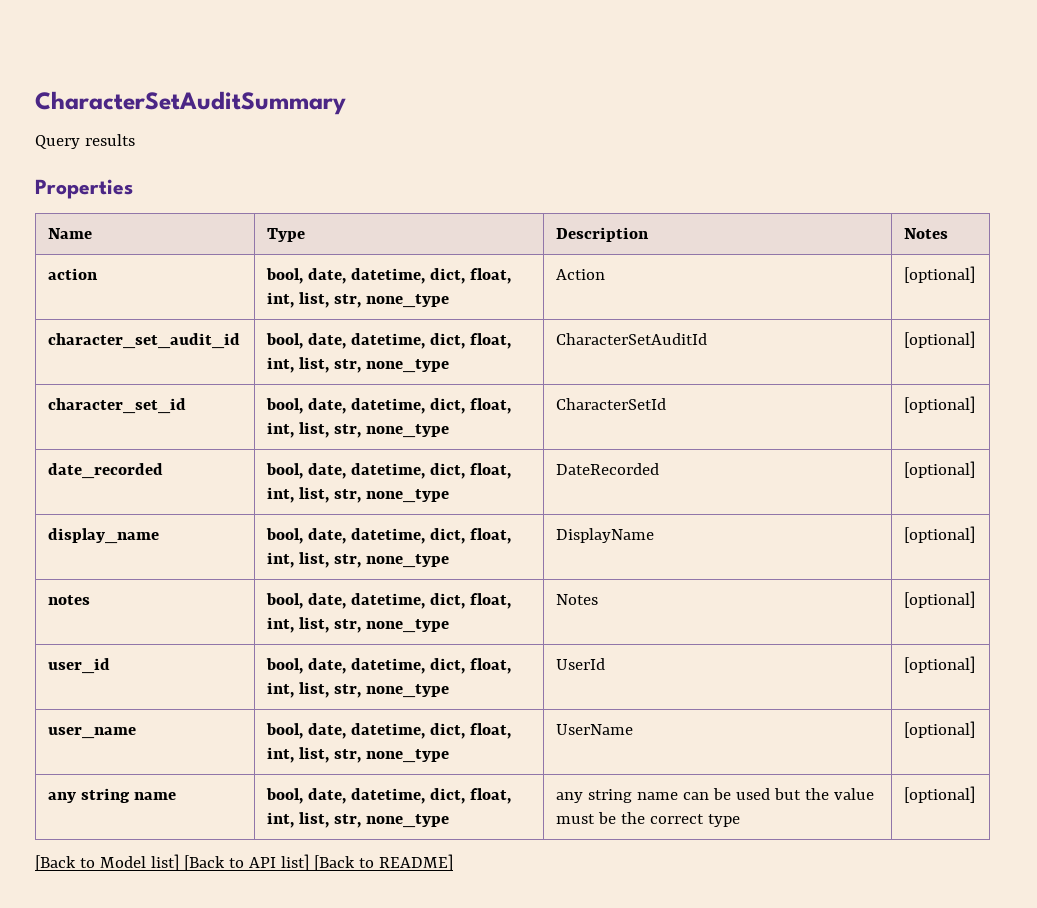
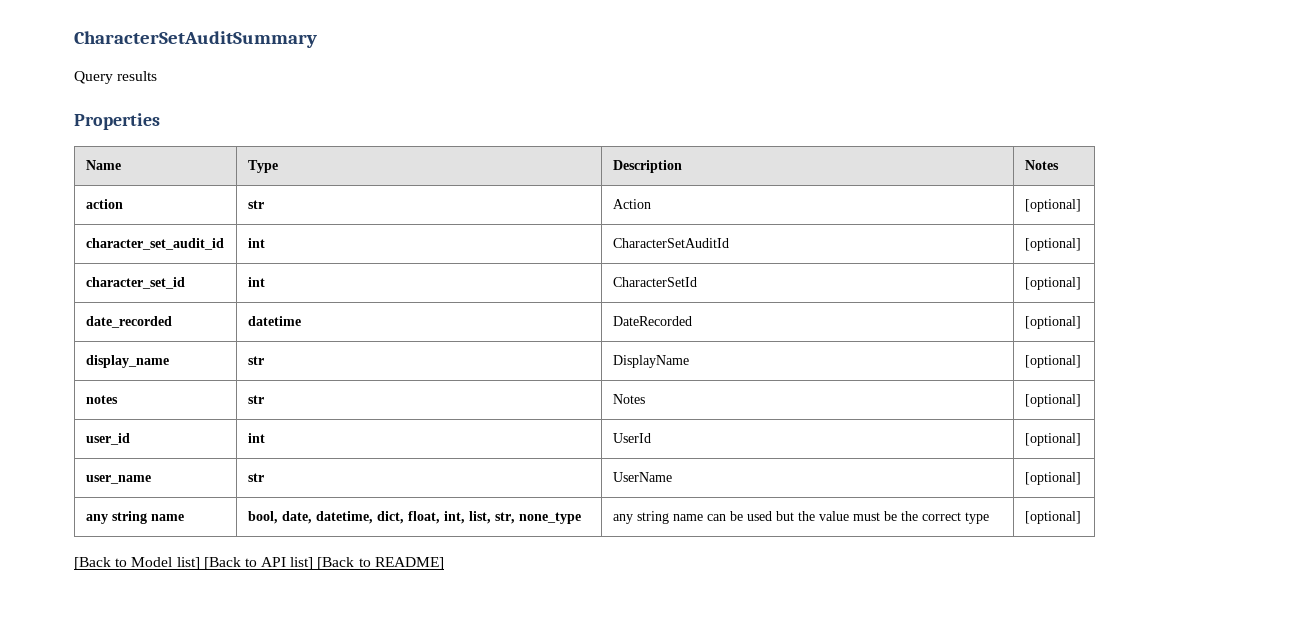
- action | bool, date, datetime, dict, float, int, list, str, none_type | Action | [optional]
- character_set_audit_id | bool, date, datetime, dict, float, int, list, str, none_type | CharacterSetAuditId | [optional]
- character_set_id | bool, date, datetime, dict, float, int, list, str, none_type | CharacterSetId | [optional]
- date_recorded | bool, date, datetime, dict, float, int, list, str, none_type | DateRecorded | [optional]
- display_name | bool, date, datetime, dict, float, int, list, str, none_type | DisplayName | [optional]
- notes | bool, date, datetime, dict, float, int, list, str, none_type | Notes | [optional]
- user_id | bool, date, datetime, dict, float, int, list, str, none_type | UserId | [optional]
- user_name | bool, date, datetime, dict, float, int, list, str, none_type | UserName | [optional]
+ action | str | Action | [optional]
+ character_set_audit_id | int | CharacterSetAuditId | [optional]
+ character_set_id | int | CharacterSetId | [optional]
+ date_recorded | datetime | DateRecorded | [optional]
+ display_name | str | DisplayName | [optional]
+ notes | str | Notes | [optional]
+ user_id | int | UserId | [optional]
+ user_name | str | UserName | [optional]

